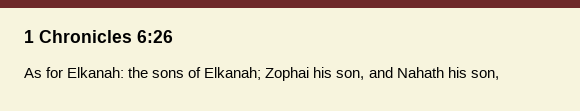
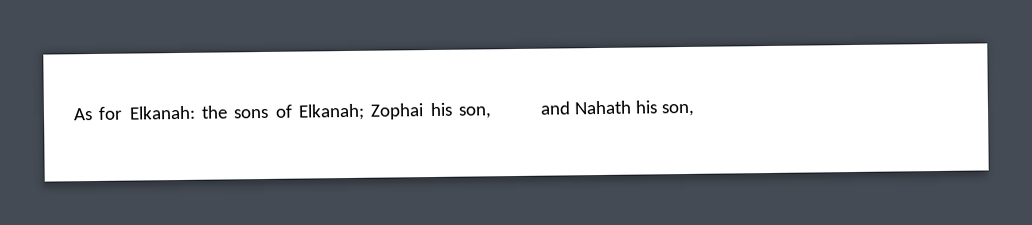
- 1 Chronicles 6:26

